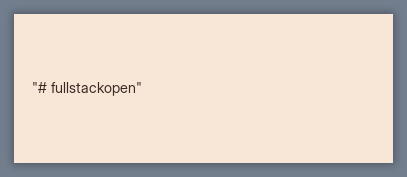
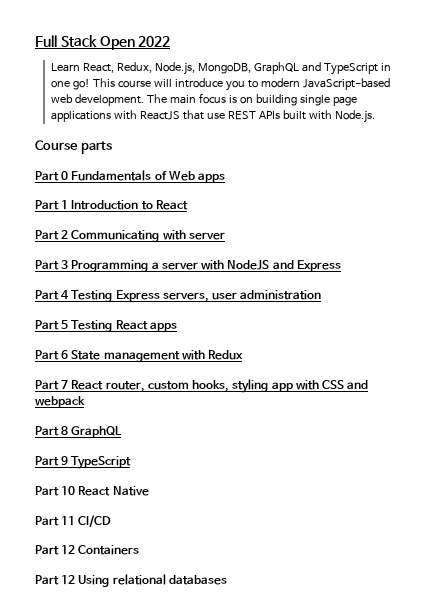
- "# fullstackopen"
+ Full Stack Open 2022
+ Learn React, Redux, Node.js, MongoDB, GraphQL and TypeScript in one go! This course will introduce you to modern JavaScript-based web development. The main focus is on building single page applications with ReactJS that use REST APIs built with Node.js.
+ Course parts
+ Part 0 Fundamentals of Web apps
+ Part 1 Introduction to React
+ Part 2 Communicating with server
+ Part 3 Programming a server with NodeJS and Express
+ Part 4 Testing Express servers, user administration
+ Part 5 Testing React apps
+ Part 6 State management with Redux
+ Part 7 React router, custom hooks, styling app with CSS and webpack
+ Part 8 GraphQL
+ Part 9 TypeScript
+ Part 10 React Native
+ Part 11 CI/CD
+ Part 12 Containers
+ Part 12 Using relational databases

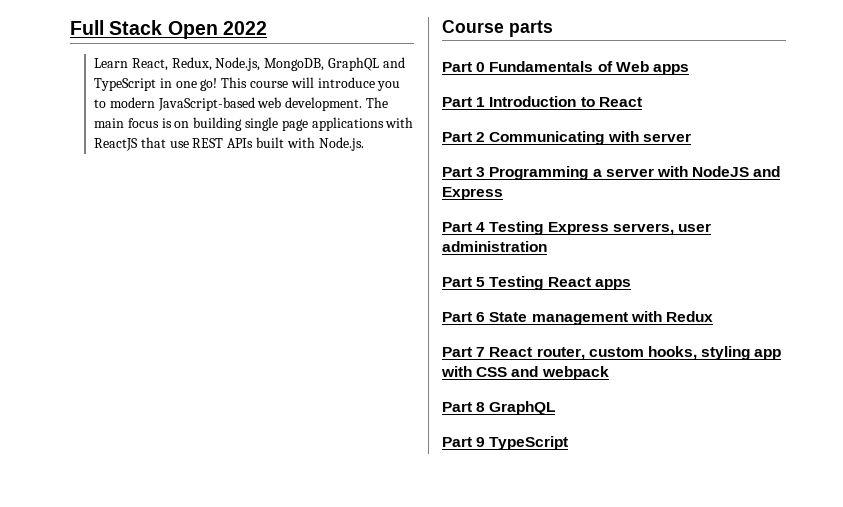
- Part 10 React Native
- Part 11 CI/CD
- Part 12 Containers
- Part 12 Using relational databases

